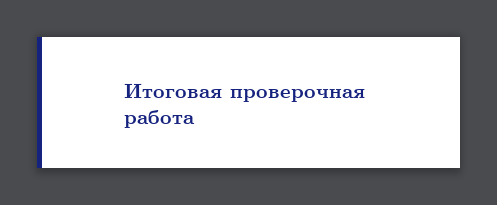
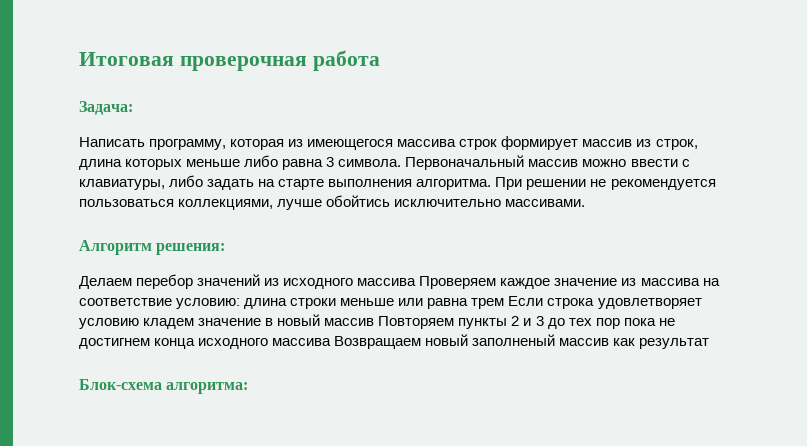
+ Задача:
+ Написать программу, которая из имеющегося массива строк формирует массив из строк, длина которых меньше либо равна 3 символа. Первоначальный массив можно ввести с клавиатуры, либо задать на старте выполнения алгоритма. При решении не рекомендуется пользоваться коллекциями, лучше обойтись исключительно массивами.
+ Алгоритм решения:
+ Делаем перебор значений из исходного массива Проверяем каждое значение из массива на соответствие условию: длина строки меньше или равна трем Если строка удовлетворяет условию кладем значение в новый массив Повторяем пункты 2 и 3 до тех пор пока не достигнем конца исходного массива Возвращаем новый заполненый массив как результат
+ Блок-схема алгоритма:

